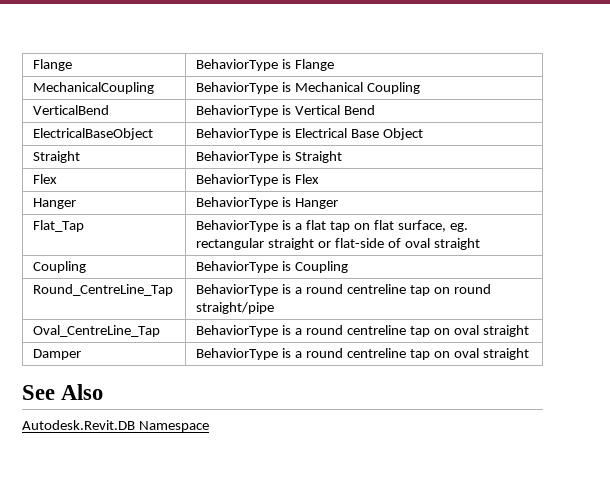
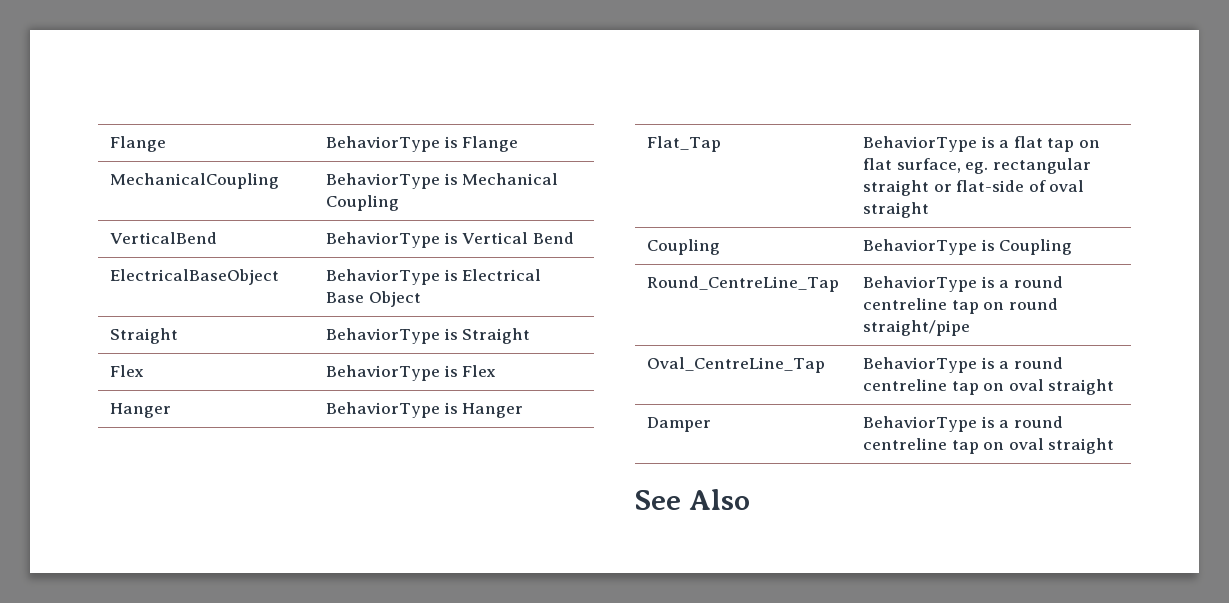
- Autodesk.Revit.DB Namespace

